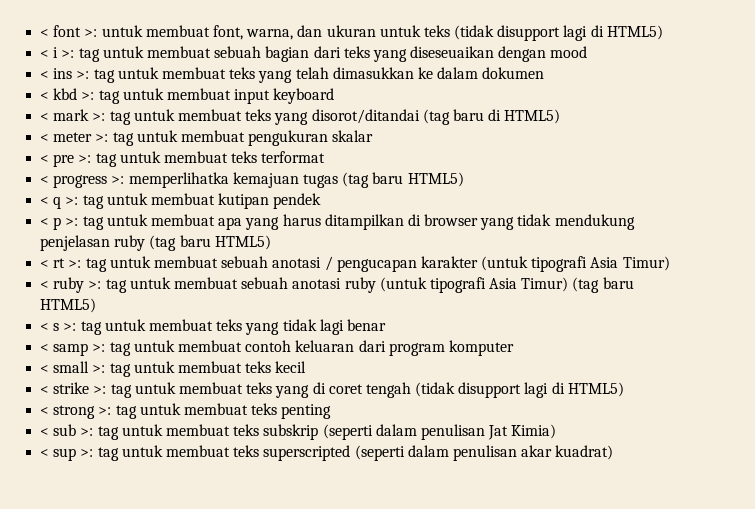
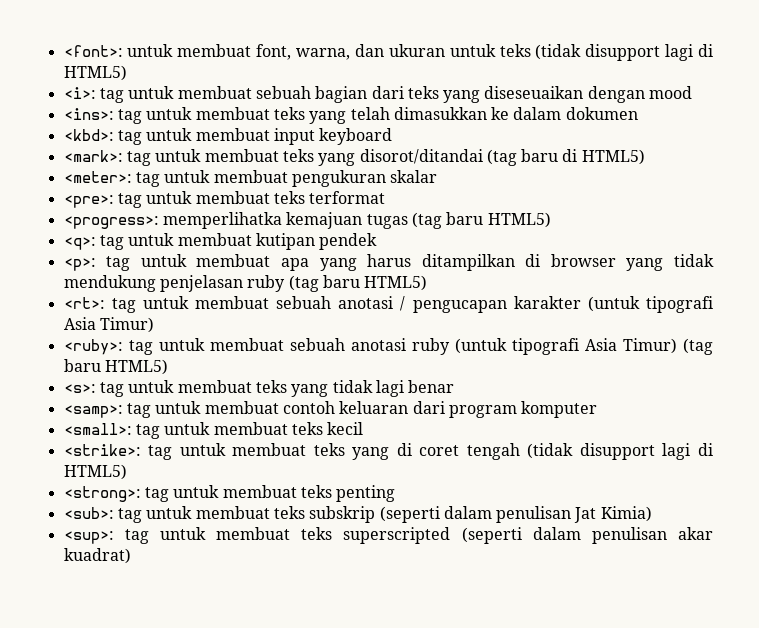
- < font >: untuk membuat font, warna, dan ukuran untuk teks (tidak disupport lagi di HTML5)
+ <font>: untuk membuat font, warna, dan ukuran untuk teks (tidak disupport lagi di HTML5)
- < i >: tag untuk membuat sebuah bagian dari teks yang diseseuaikan dengan mood
+ <i>: tag untuk membuat sebuah bagian dari teks yang diseseuaikan dengan mood
- < ins >: tag untuk membuat teks yang telah dimasukkan ke dalam dokumen
+ <ins>: tag untuk membuat teks yang telah dimasukkan ke dalam dokumen
- < kbd >: tag untuk membuat input keyboard
+ <kbd>: tag untuk membuat input keyboard
- < mark >: tag untuk membuat teks yang disorot/ditandai (tag baru di HTML5)
+ <mark>: tag untuk membuat teks yang disorot/ditandai (tag baru di HTML5)
- < meter >: tag untuk membuat pengukuran skalar
+ <meter>: tag untuk membuat pengukuran skalar
- < pre >: tag untuk membuat teks terformat
+ <pre>: tag untuk membuat teks terformat
- < progress >: memperlihatka kemajuan tugas (tag baru HTML5)
+ <progress>: memperlihatka kemajuan tugas (tag baru HTML5)
- < q >: tag untuk membuat kutipan pendek
+ <q>: tag untuk membuat kutipan pendek
- < p >: tag untuk membuat apa yang harus ditampilkan di browser yang tidak mendukung penjelasan ruby (tag baru HTML5)
+ <p>: tag untuk membuat apa yang harus ditampilkan di browser yang tidak mendukung penjelasan ruby (tag baru HTML5)
- < rt >: tag untuk membuat sebuah anotasi / pengucapan karakter (untuk tipografi Asia Timur)
+ <rt>: tag untuk membuat sebuah anotasi / pengucapan karakter (untuk tipografi Asia Timur)
- < ruby >: tag untuk membuat sebuah anotasi ruby (untuk tipografi Asia Timur) (tag baru HTML5)
+ <ruby>: tag untuk membuat sebuah anotasi ruby (untuk tipografi Asia Timur) (tag baru HTML5)
- < s >: tag untuk membuat teks yang tidak lagi benar
+ <s>: tag untuk membuat teks yang tidak lagi benar
- < samp >: tag untuk membuat contoh keluaran dari program komputer
+ <samp>: tag untuk membuat contoh keluaran dari program komputer
- < small >: tag untuk membuat teks kecil
+ <small>: tag untuk membuat teks kecil
- < strike >: tag untuk membuat teks yang di coret tengah (tidak disupport lagi di HTML5)
+ <strike>: tag untuk membuat teks yang di coret tengah (tidak disupport lagi di HTML5)
- < strong >: tag untuk membuat teks penting
+ <strong>: tag untuk membuat teks penting
- < sub >: tag untuk membuat teks subskrip (seperti dalam penulisan Jat Kimia)
+ <sub>: tag untuk membuat teks subskrip (seperti dalam penulisan Jat Kimia)
- < sup >: tag untuk membuat teks superscripted (seperti dalam penulisan akar kuadrat)
+ <sup>: tag untuk membuat teks superscripted (seperti dalam penulisan akar kuadrat)

